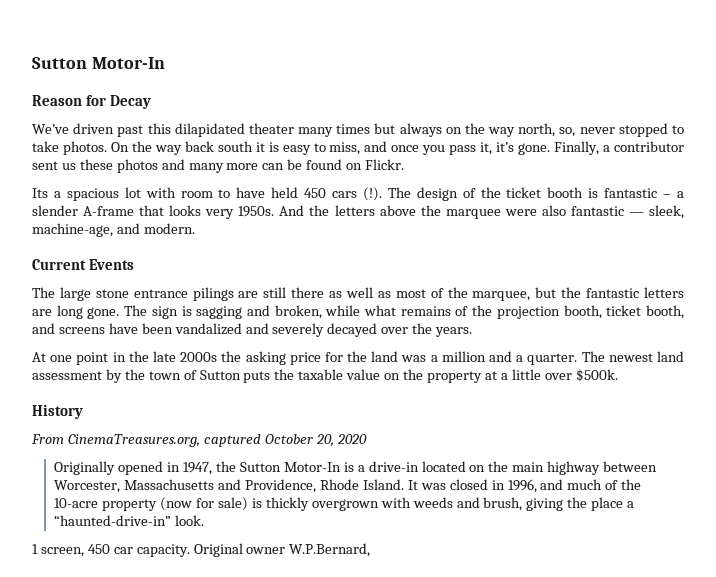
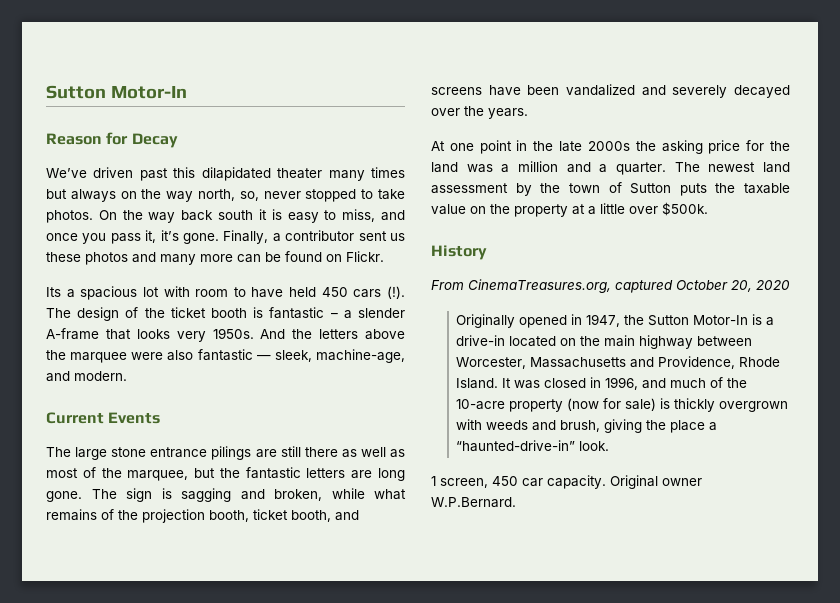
- Original owner W.P.Bernard,
+ Original owner W.P.Bernard.

